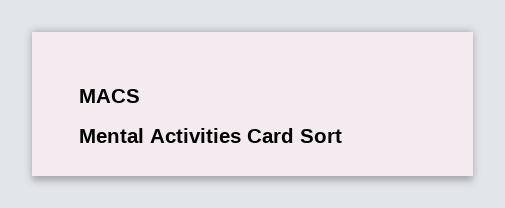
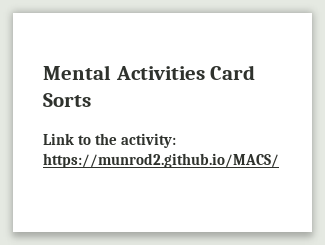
- MACS
- Mental Activities Card Sort
+ Mental Activities Card Sorts
+ Link to the activity: https://munrod2.github.io/MACS/

